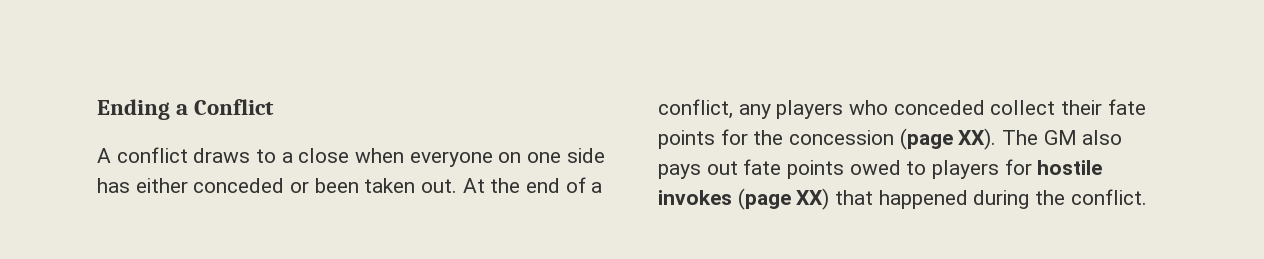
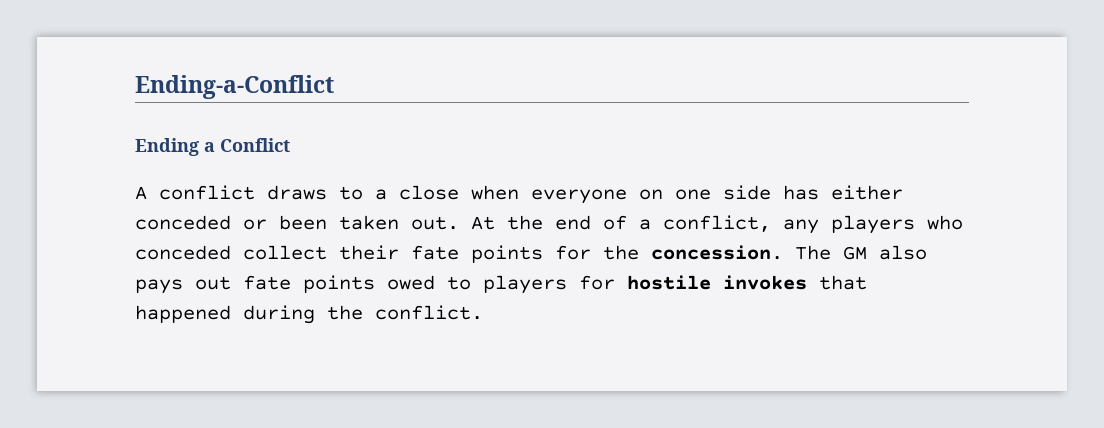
+ Ending-a-Conflict
- At the end of a conflict, any players who conceded collect their fate points for the concession (page XX). The GM also pays out fate points owed to players for hostile invokes (page XX) that happened during the conflict.
+ At the end of a conflict, any players who conceded collect their fate points for the concession. The GM also pays out fate points owed to players for hostile invokes that happened during the conflict.

